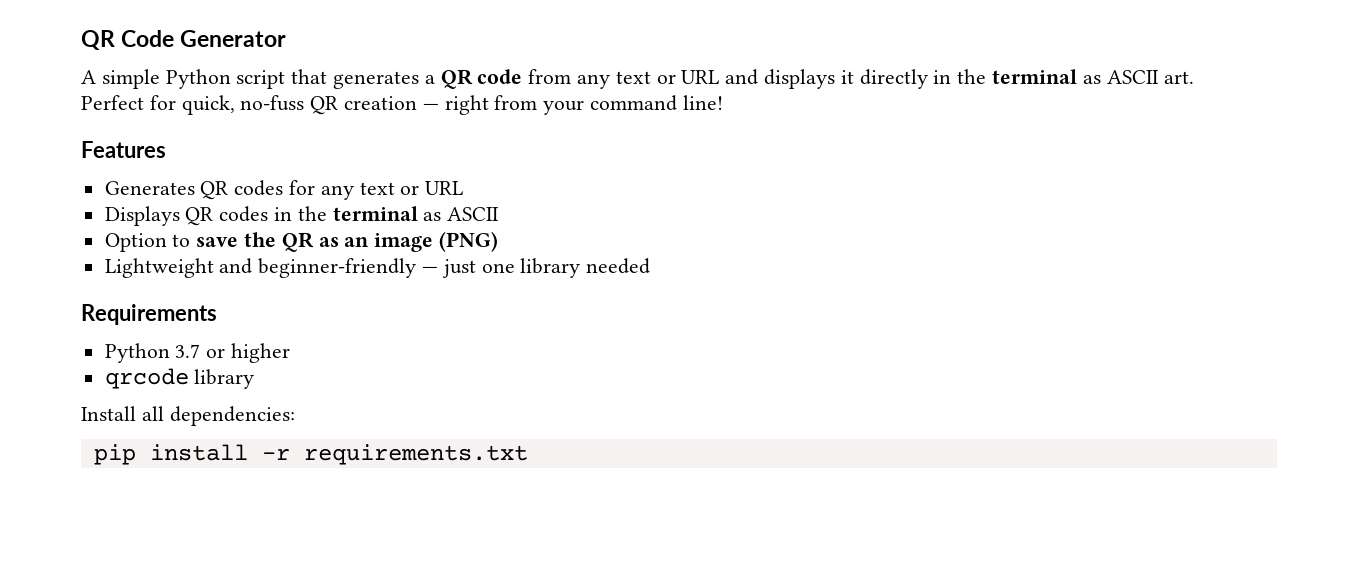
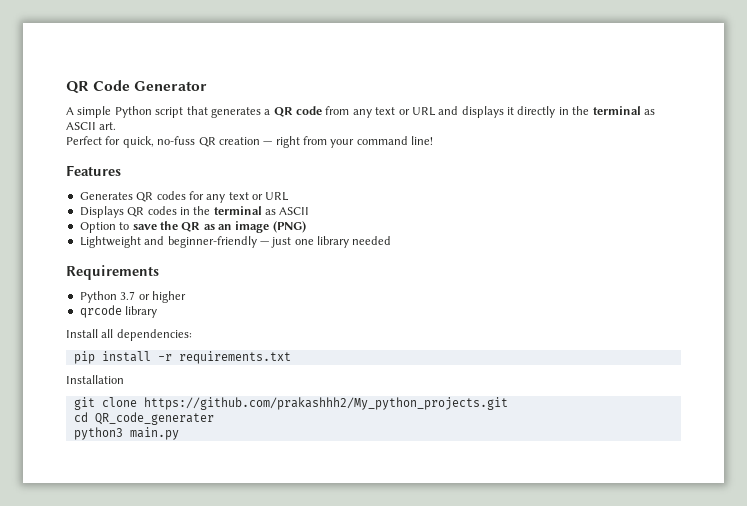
+ Installation
+ git clone https://github.com/prakashhh2/My_python_projects.git
+ cd QR_code_generater
+ python3 main.py

